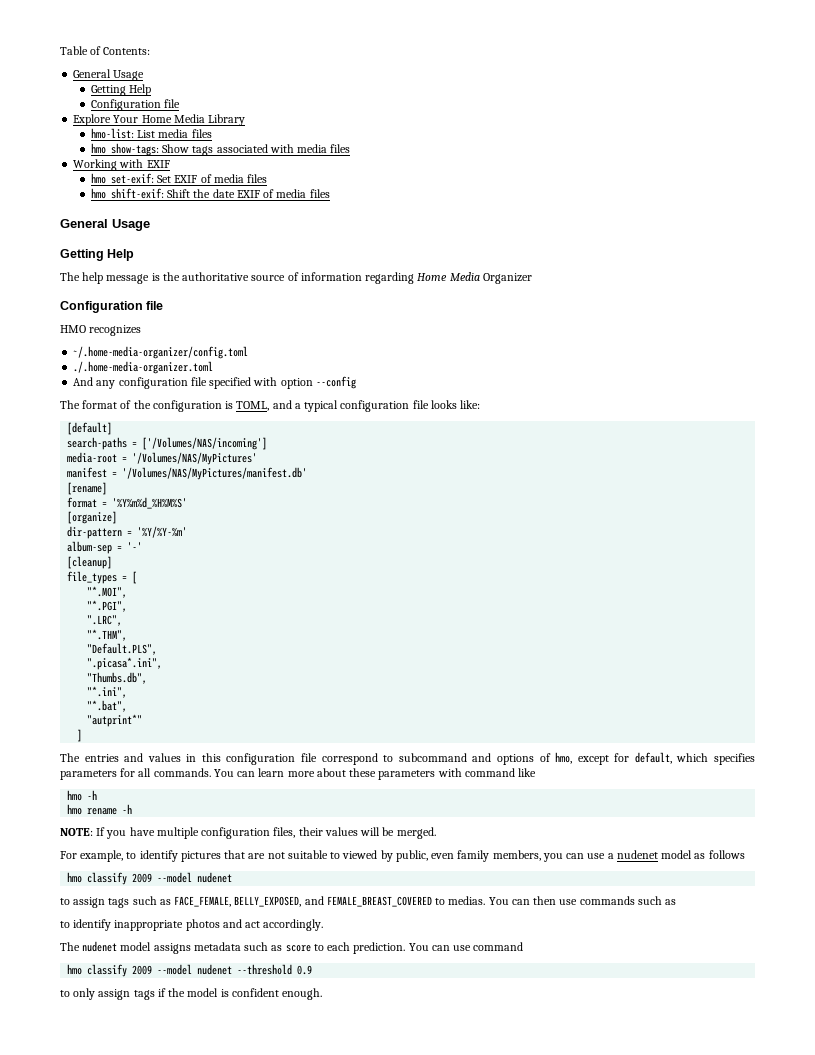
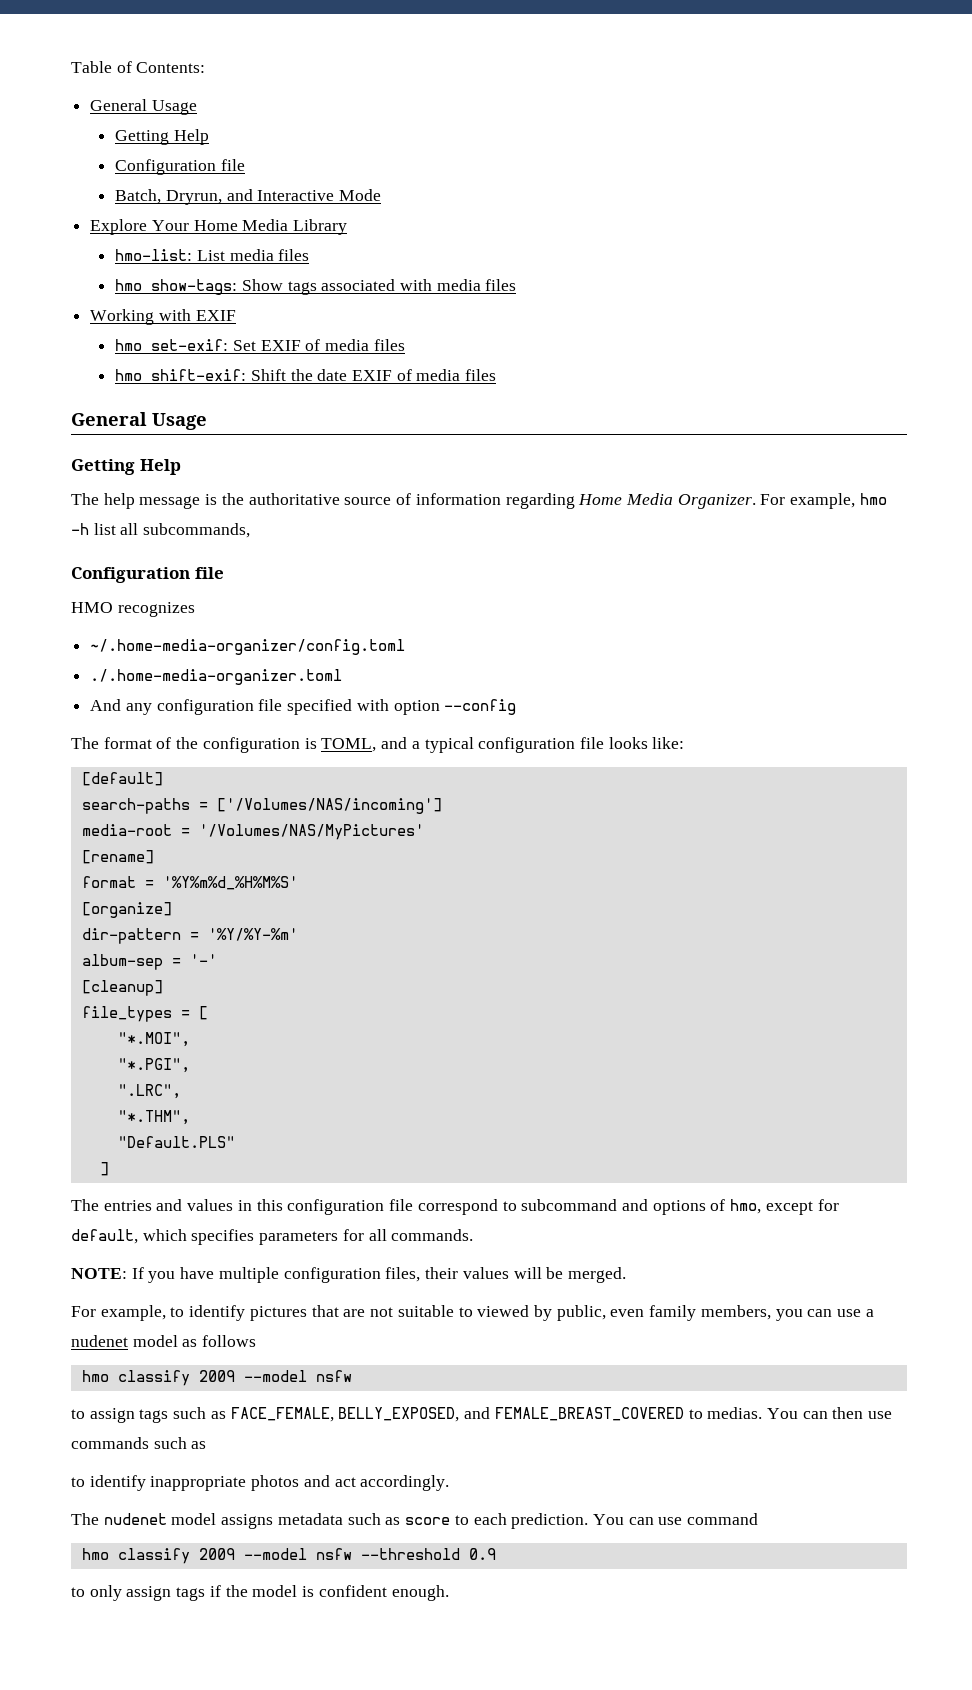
+ Batch, Dryrun, and Interactive Mode
- The help message is the authoritative source of information regarding Home Media Organizer
+ The help message is the authoritative source of information regarding Home Media Organizer. For example, hmo -h list all subcommands,
- manifest = '/Volumes/NAS/MyPictures/manifest.db'
- "Default.PLS",
- ".picasa*.ini",
- "Thumbs.db",
- "*.ini",
- "*.bat",
- "autprint*"
+ "Default.PLS"
- You can learn more about these parameters with command like
- hmo -h
- hmo rename -h
  For example, to identify pictures that are not suitable to viewed by public, even family members, you can use a nudenet model as follows
- hmo classify 2009 --model nudenet
+ hmo classify 2009 --model nsfw
- hmo classify 2009 --model nudenet --threshold 0.9
+ hmo classify 2009 --model nsfw --threshold 0.9

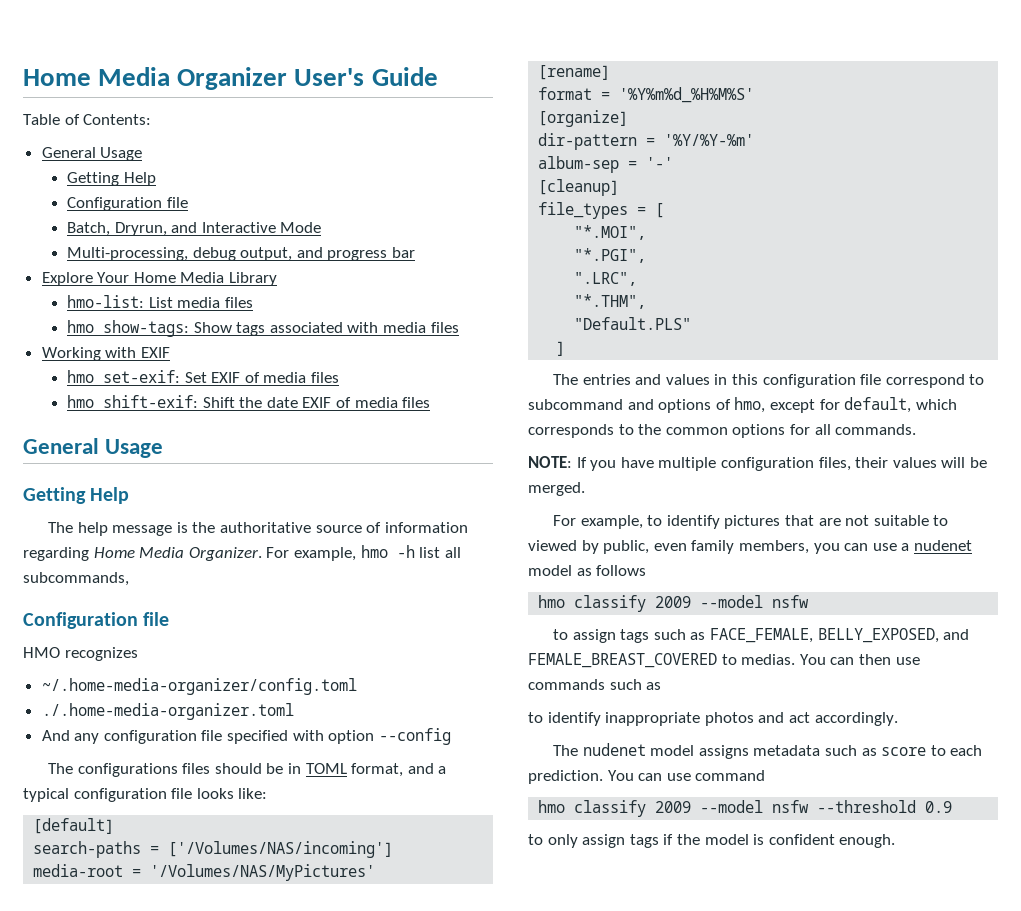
+ Home Media Organizer User's Guide
+ Multi-processing, debug output, and progress bar
- The format of the configuration is TOML, and a typical configuration file looks like:
+ The configurations files should be in TOML format, and a typical configuration file looks like:
- The entries and values in this configuration file correspond to subcommand and options of hmo, except for default, which specifies parameters for all commands.
+ The entries and values in this configuration file correspond to subcommand and options of hmo, except for default, which corresponds to the common options for all commands.

